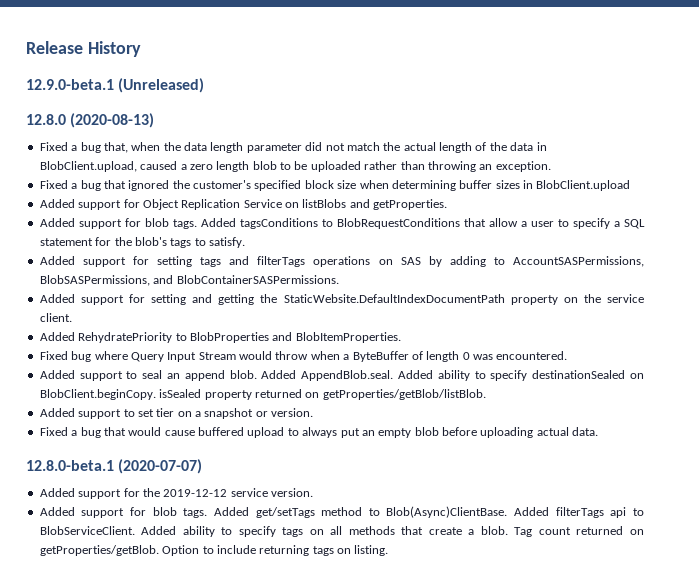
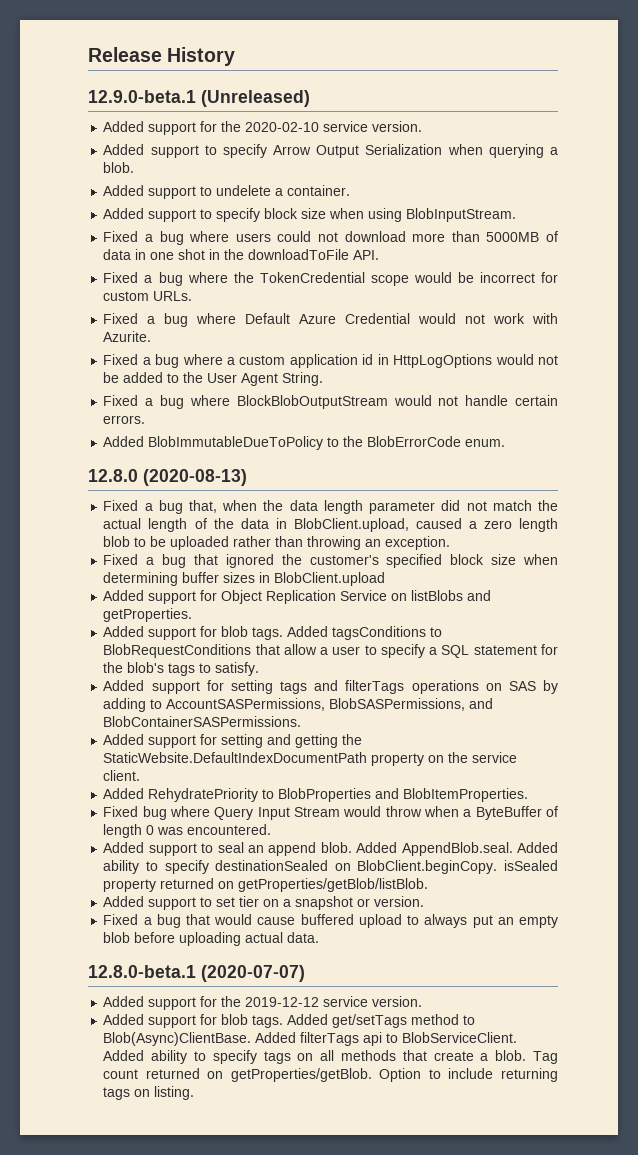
+ Added support for the 2020-02-10 service version.
+ Added support to specify Arrow Output Serialization when querying a blob.
+ Added support to undelete a container.
+ Added support to specify block size when using BlobInputStream.
+ Fixed a bug where users could not download more than 5000MB of data in one shot in the downloadToFile API.
+ Fixed a bug where the TokenCredential scope would be incorrect for custom URLs.
+ Fixed a bug where Default Azure Credential would not work with Azurite.
+ Fixed a bug where a custom application id in HttpLogOptions would not be added to the User Agent String.
+ Fixed a bug where BlockBlobOutputStream would not handle certain errors.
+ Added BlobImmutableDueToPolicy to the BlobErrorCode enum.

